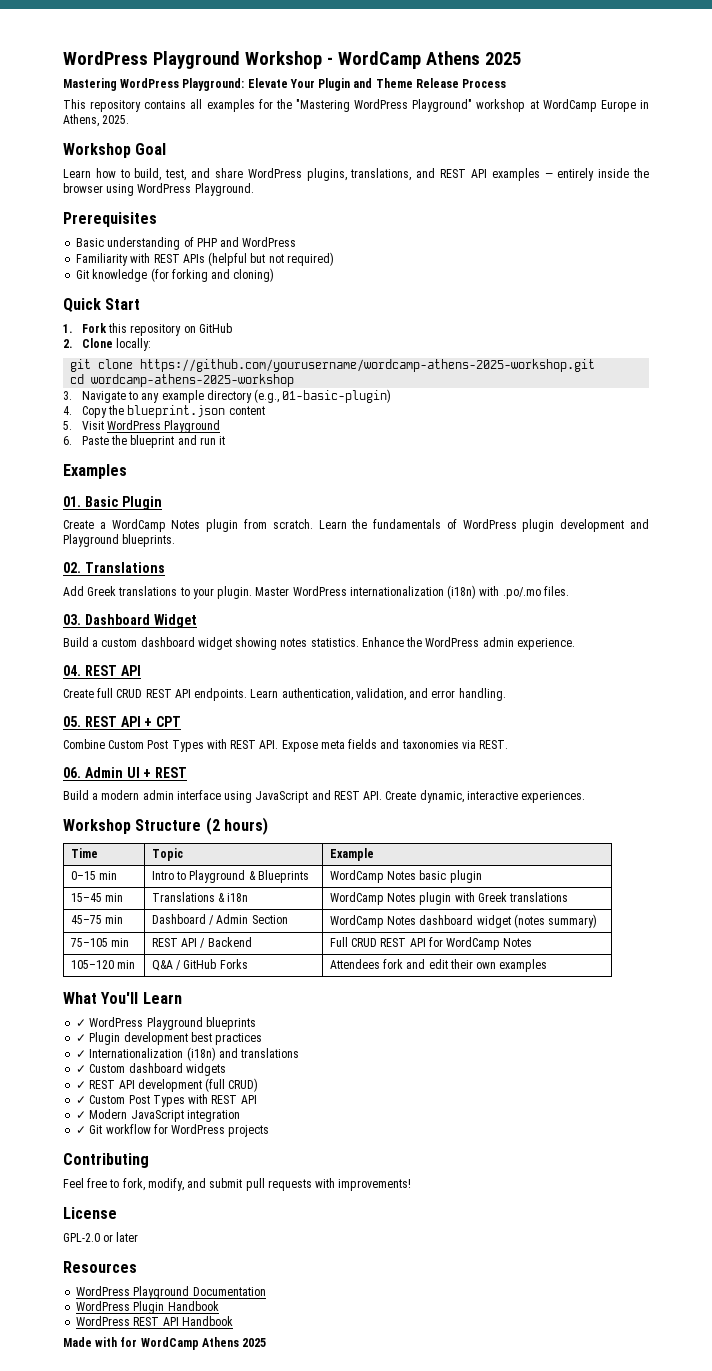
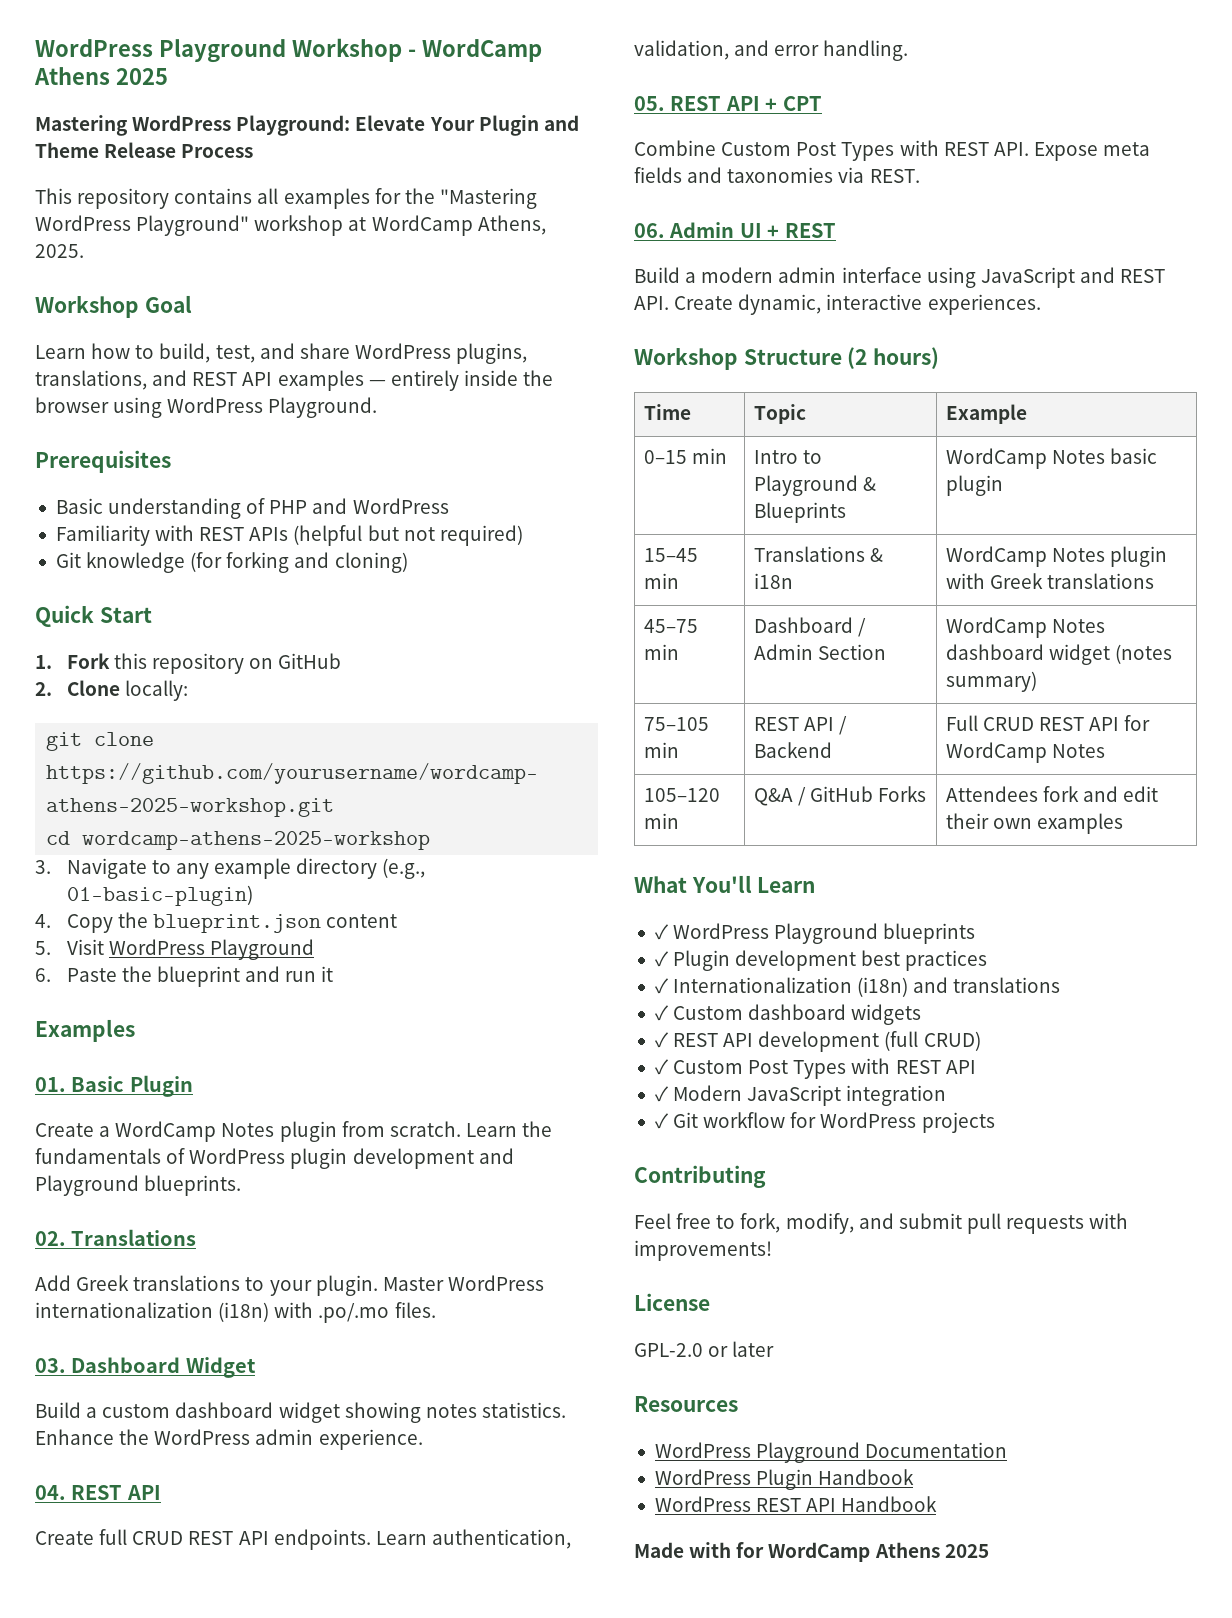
- This repository contains all examples for the "Mastering WordPress Playground" workshop at WordCamp Europe in Athens, 2025.
+ This repository contains all examples for the "Mastering WordPress Playground" workshop at WordCamp Athens, 2025.

